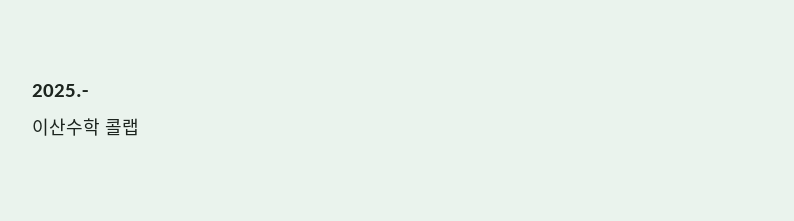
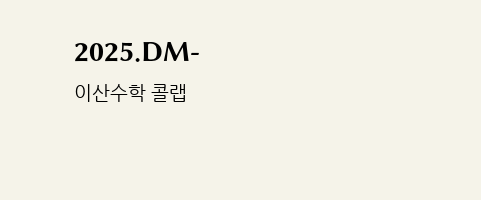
- 2025.-
+ 2025.DM-

